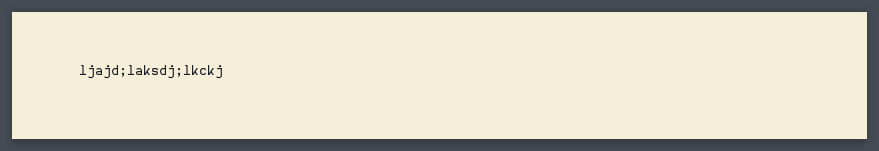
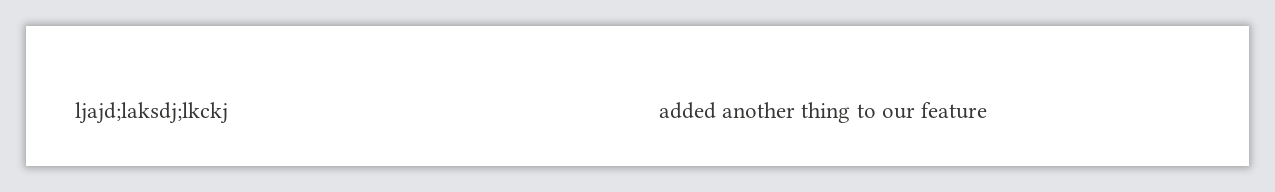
+ added another thing to our feature

